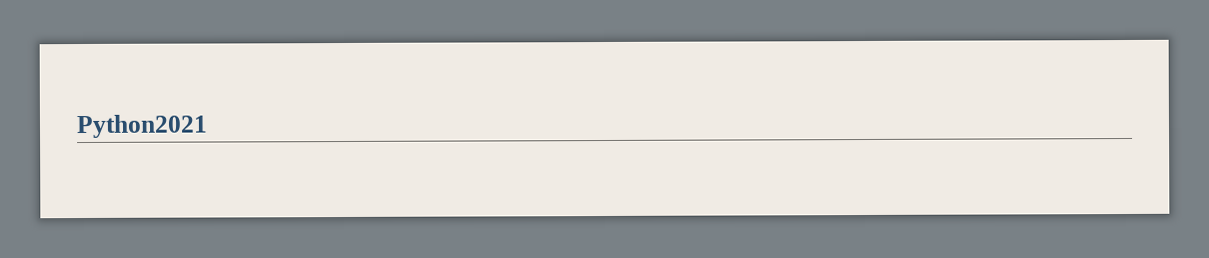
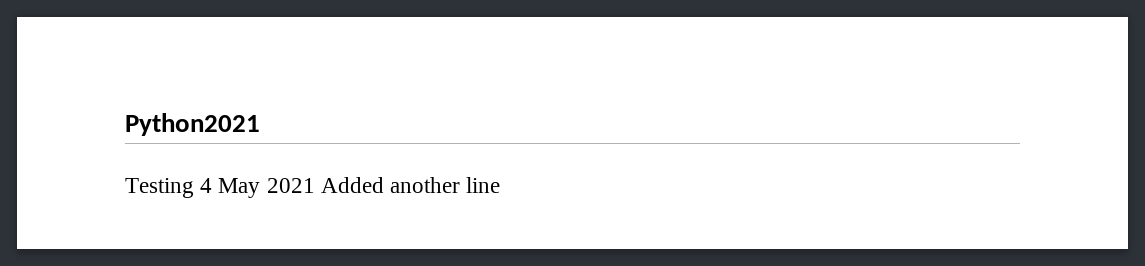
+ Testing 4 May 2021 Added another line

